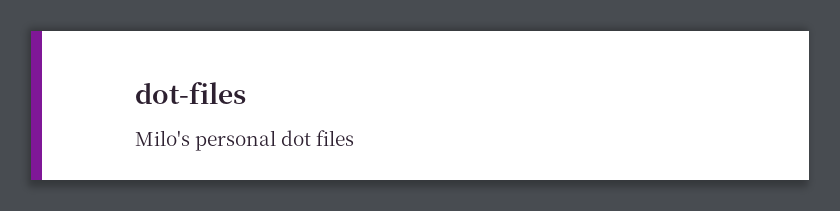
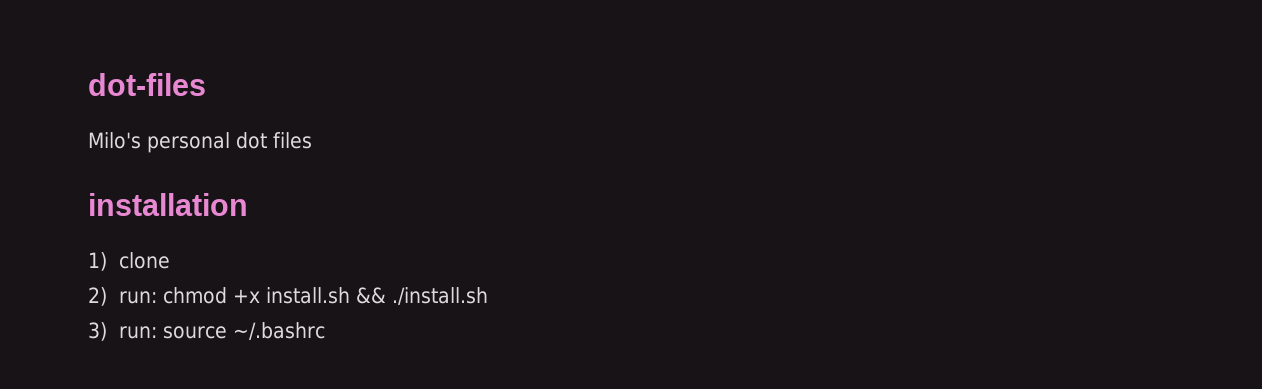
+ installation
+ 1) clone
+ 2) run: chmod +x install.sh && ./install.sh
+ 3) run: source ~/.bashrc

